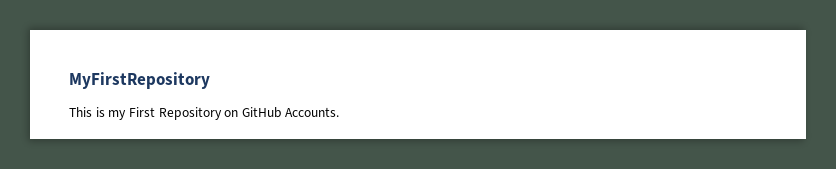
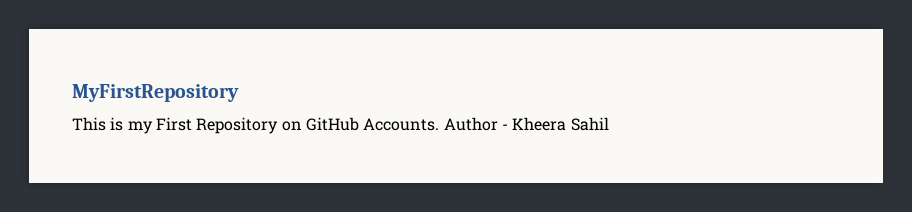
+ Author - Kheera Sahil

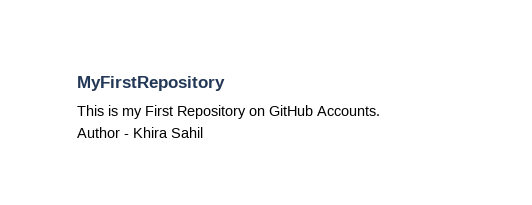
- This is my First Repository on GitHub Accounts. Author - Kheera Sahil
+ This is my First Repository on GitHub Accounts.
+ Author - Khira Sahil

